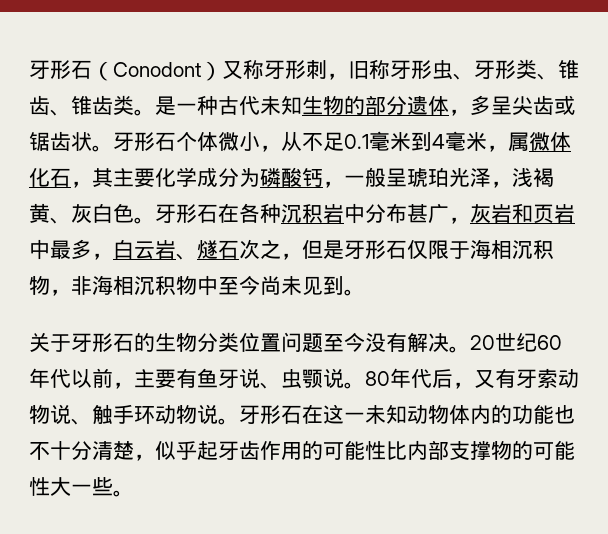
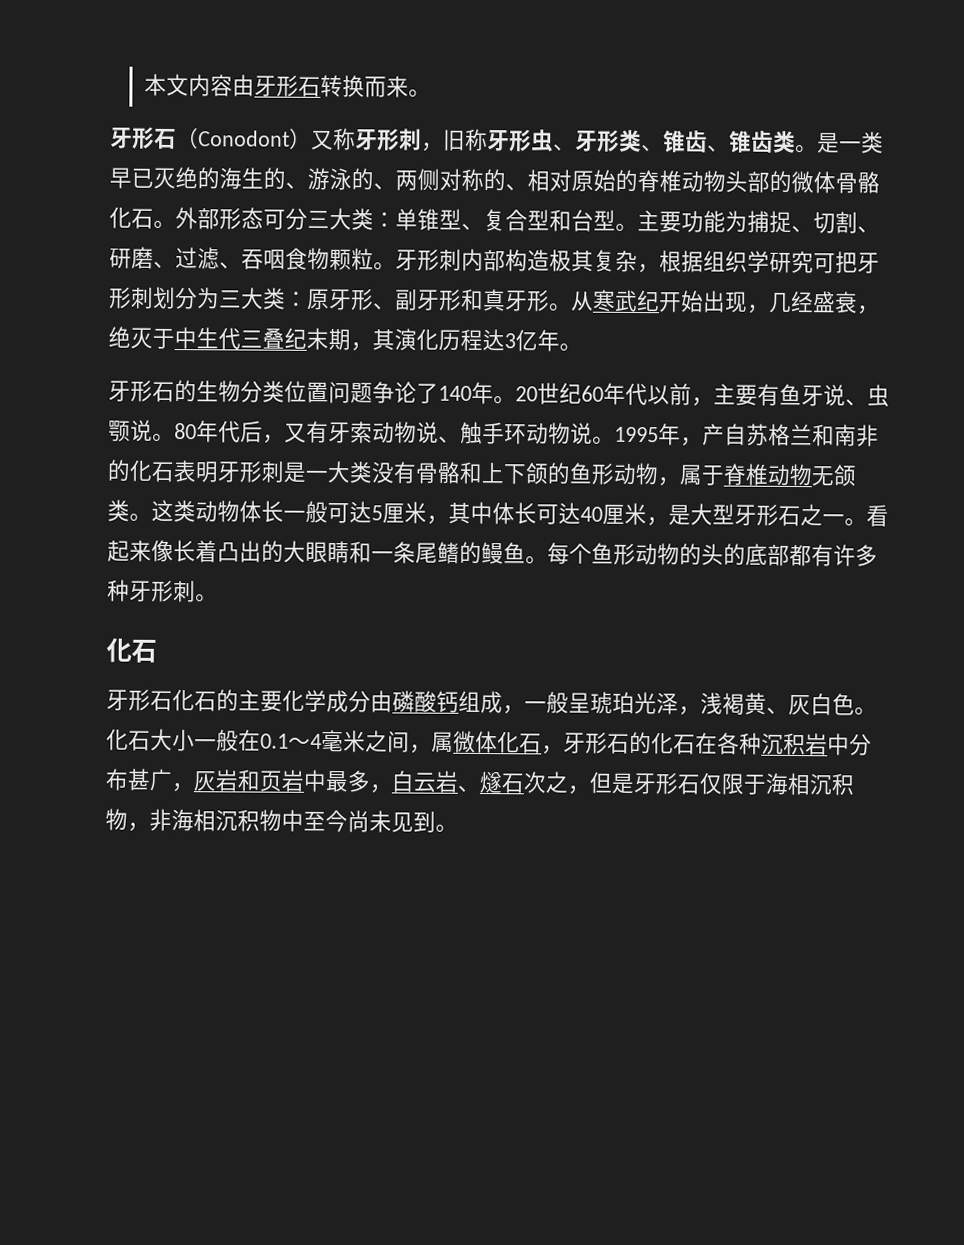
+ 本文内容由牙形石转换而来。
- 是一种古代未知生物的部分遗体，多呈尖齿或锯齿状。牙形石个体微小，从不足0.1毫米到4毫米，属微体化石，其主要化学成分为磷酸钙，一般呈琥珀光泽，浅褐黄、灰白色。
+ 是一类早已灭绝的海生的、游泳的、两侧对称的、相对原始的脊椎动物头部的微体骨骼化石。外部形态可分三大类：单锥型、复合型和台型。主要功能为捕捉、切割、研磨、过滤、吞咽食物颗粒。牙形刺内部构造极其复杂，根据组织学研究可把牙形刺划分为三大类：原牙形、副牙形和真牙形。从寒武纪开始出现，几经盛衰，绝灭于中生代三叠纪末期，其演化历程达3亿年。
+ 牙形石的生物分类位置问题争论了140年。20世纪60年代以前，主要有鱼牙说、虫颚说。80年代后，又有牙索动物说、触手环动物说。1995年，产自苏格兰和南非的化石表明牙形刺是一大类没有骨骼和上下颌的鱼形动物，属于脊椎动物无颌类。这类动物体长一般可达5厘米，其中体长可达40厘米，是大型牙形石之一。看起来像长着凸出的大眼睛和一条尾鳍的鳗鱼。每个鱼形动物的头的底部都有许多种牙形刺。
+ 化石
+ 牙形石化石的主要化学成分由磷酸钙组成，一般呈琥珀光泽，浅褐黄、灰白色。
- 牙形石在各种沉积岩中分布甚广，灰岩和页岩中最多，白云岩、燧石次之，但是牙形石仅限于海相沉积物，非海相沉积物中至今尚未见到。
+ 化石大小一般在0.1～4毫米之间，属微体化石，牙形石的化石在各种沉积岩中分布甚广，灰岩和页岩中最多，白云岩、燧石次之，但是牙形石仅限于海相沉积物，非海相沉积物中至今尚未见到。
- 关于牙形石的生物分类位置问题至今没有解决。20世纪60年代以前，主要有鱼牙说、虫颚说。80年代后，又有牙索动物说、触手环动物说。牙形石在这一未知动物体内的功能也不十分清楚，似乎起牙齿作用的可能性比内部支撑物的可能性大一些。

